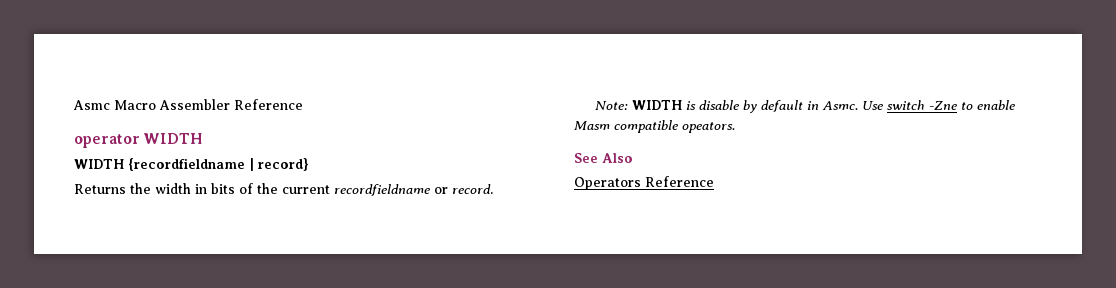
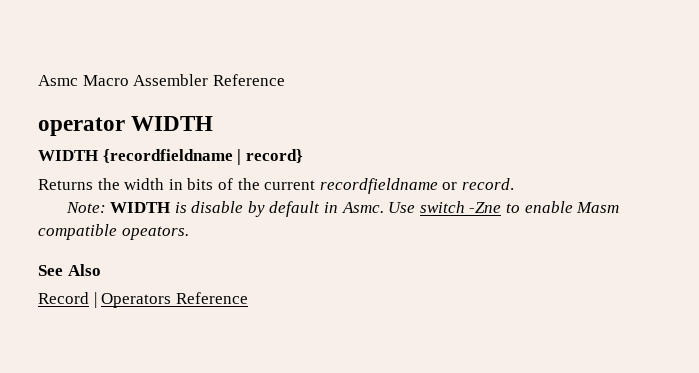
- Operators Reference
+ Record | Operators Reference

